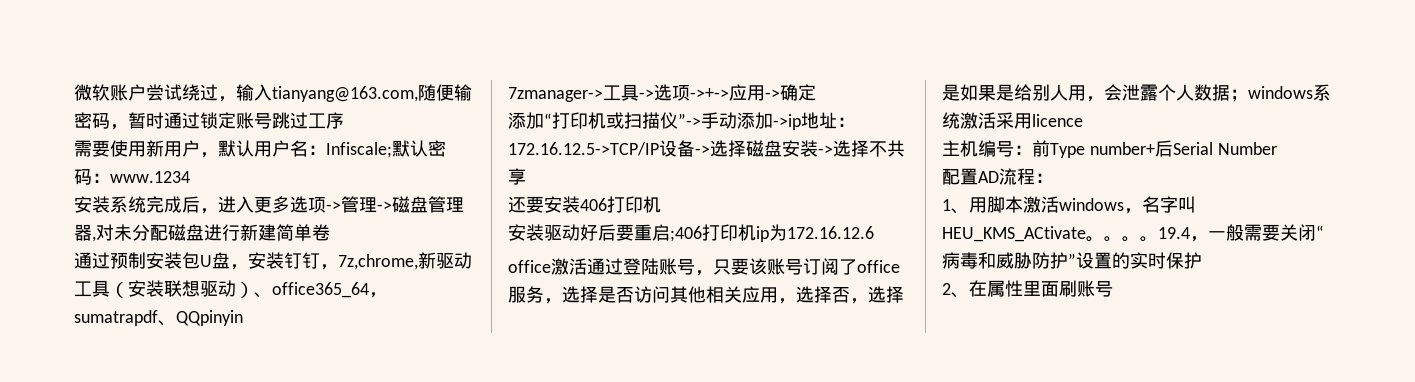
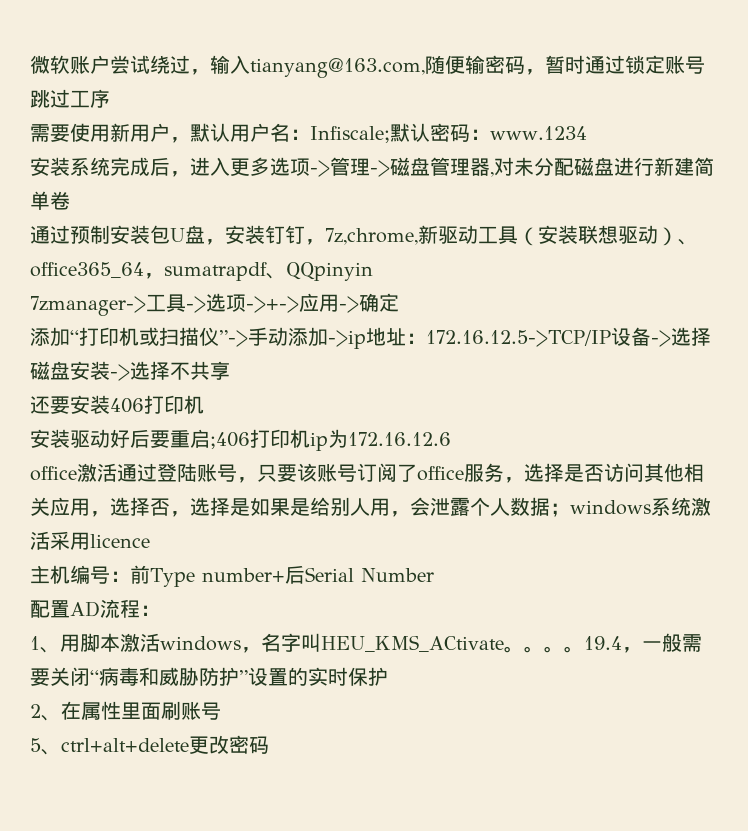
+ 5、ctrl+alt+delete更改密码

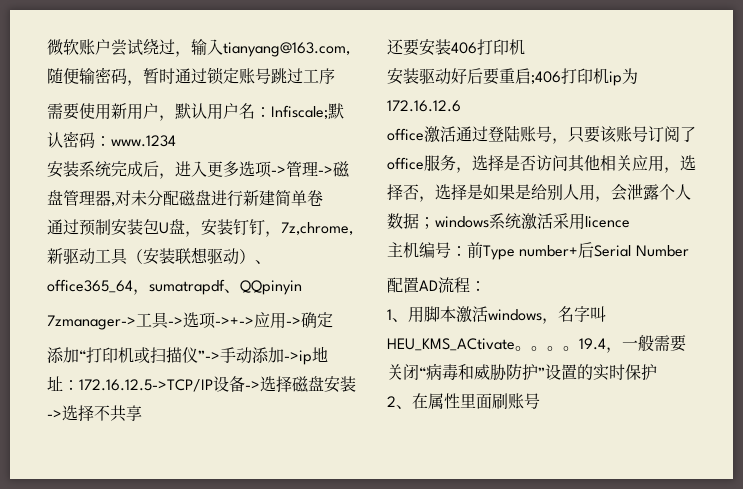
- 5、ctrl+alt+delete更改密码

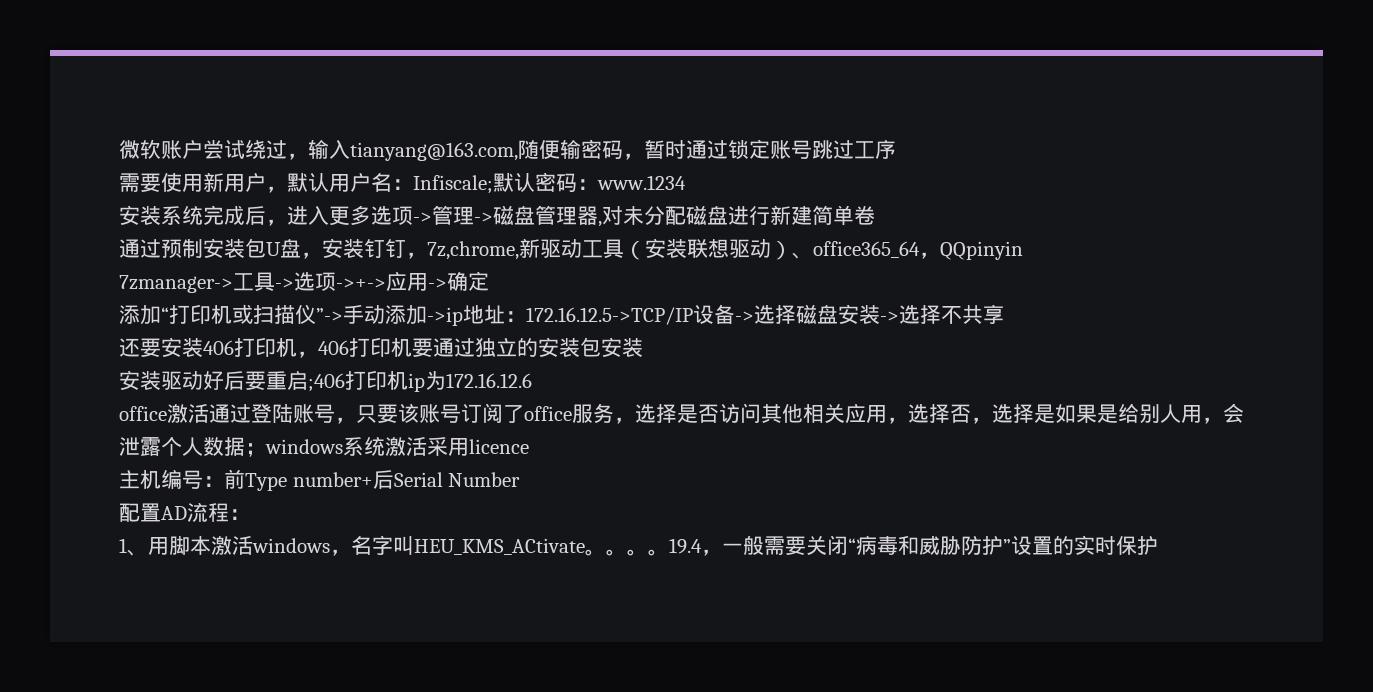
- 通过预制安装包U盘，安装钉钉，7z,chrome,新驱动工具（安装联想驱动）、office365_64，sumatrapdf、QQpinyin
+ 通过预制安装包U盘，安装钉钉，7z,chrome,新驱动工具（安装联想驱动）、office365_64，QQpinyin
- 还要安装406打印机
+ 还要安装406打印机，406打印机要通过独立的安装包安装
- 2、在属性里面刷账号

